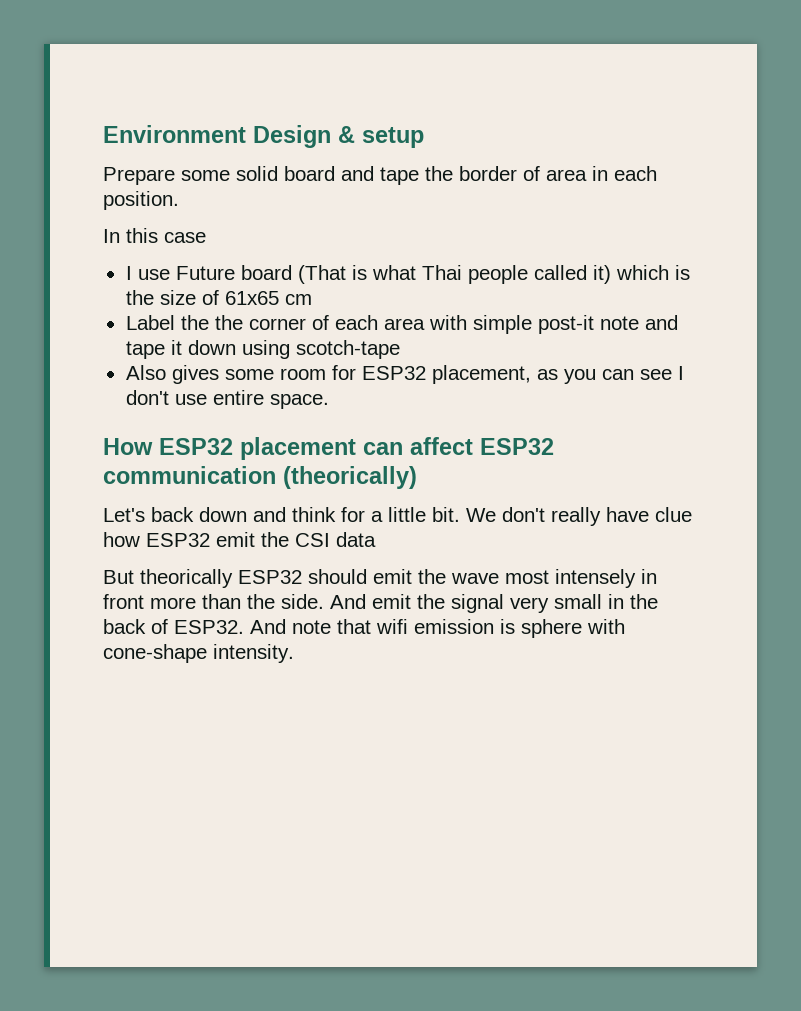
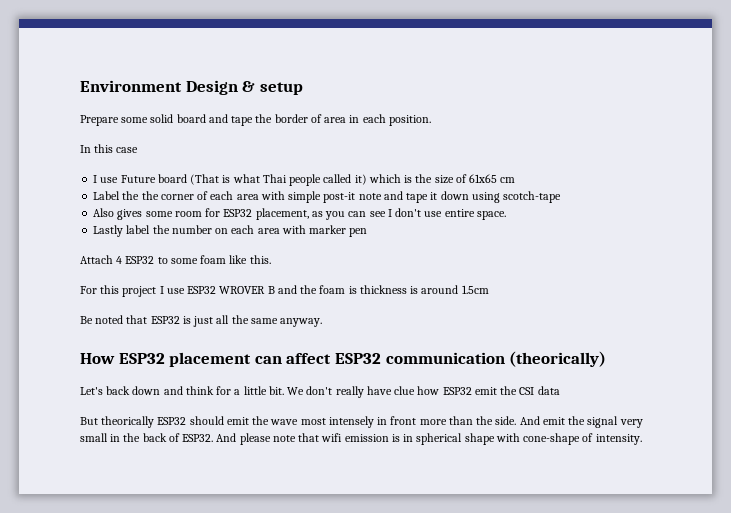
+ Lastly label the number on each area with marker pen
+ Attach 4 ESP32 to some foam like this.
+ For this project I use ESP32 WROVER B and the foam is thickness is around 1.5cm
+ Be noted that ESP32 is just all the same anyway.
- And note that wifi emission is sphere with cone-shape intensity.
+ And please note that wifi emission is in spherical shape with cone-shape of intensity.

